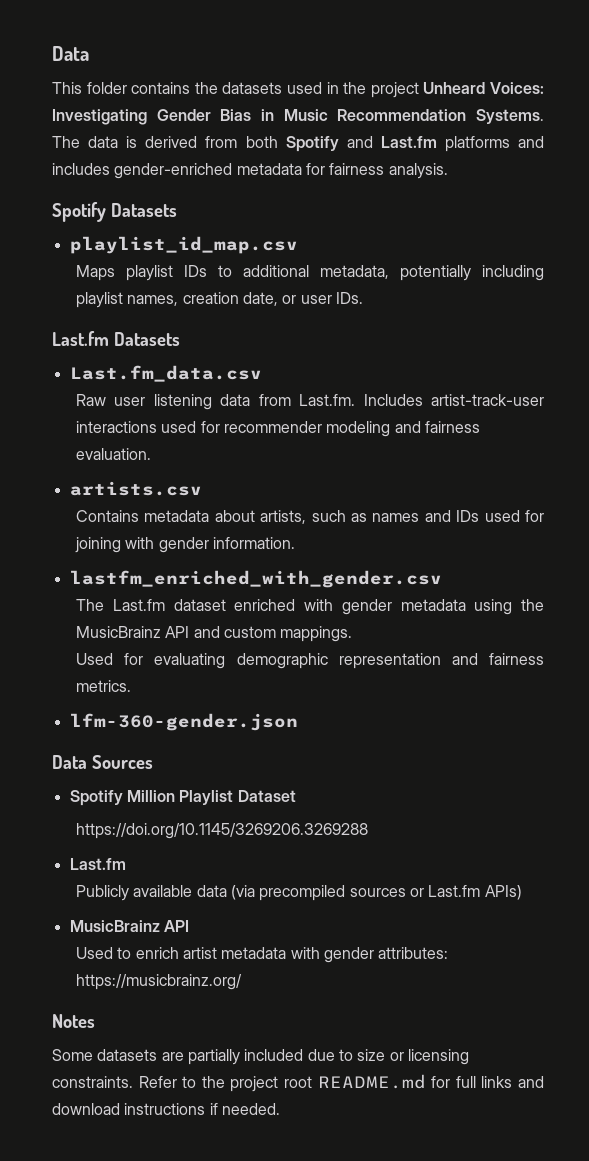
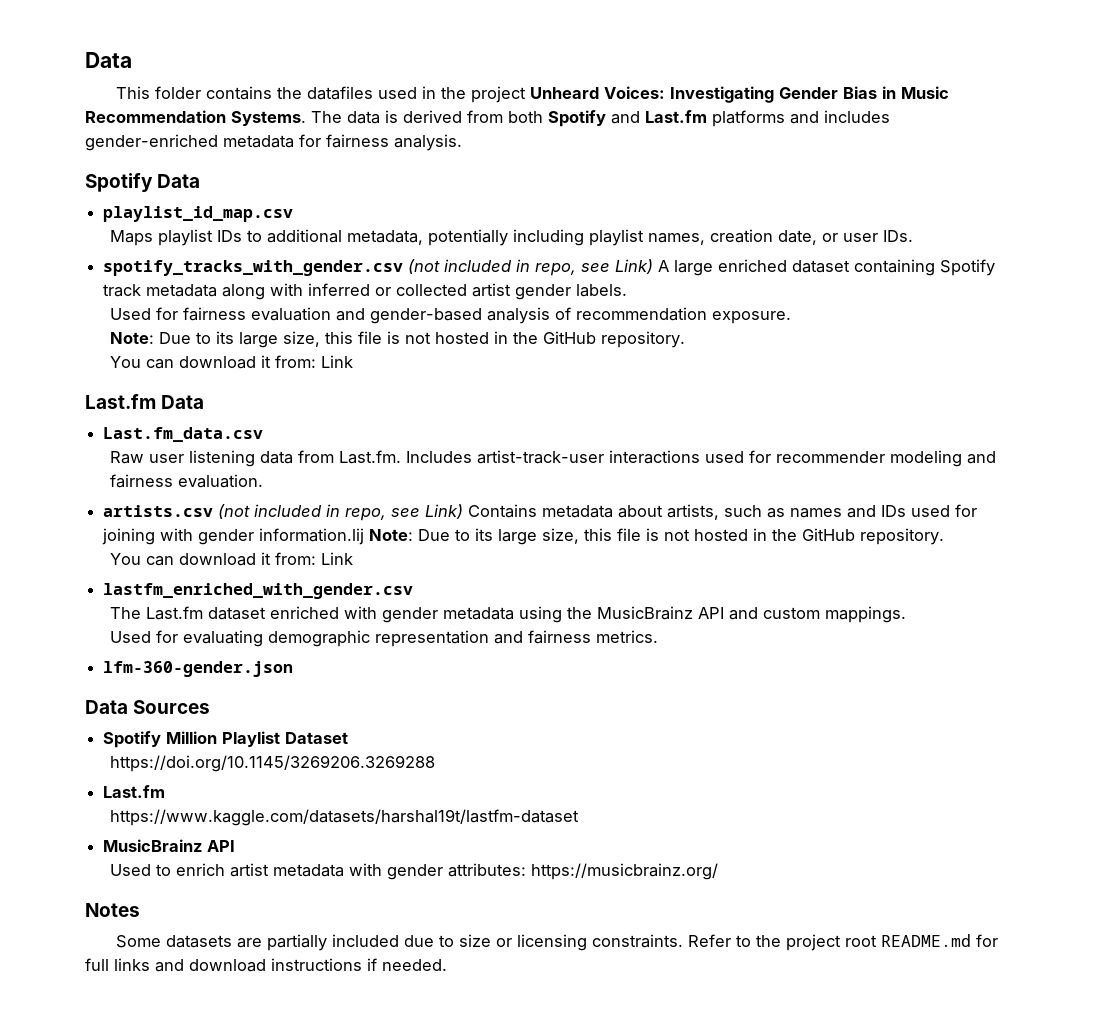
- This folder contains the datasets used in the project Unheard Voices: Investigating Gender Bias in Music Recommendation Systems.
+ This folder contains the datafiles used in the project Unheard Voices: Investigating Gender Bias in Music Recommendation Systems.
- Spotify Datasets
+ Spotify Data
- Last.fm Datasets
+ spotify_tracks_with_gender.csv (not included in repo, see Link) A large enriched dataset containing Spotify track metadata along with inferred or collected artist gender labels.
+ Used for fairness evaluation and gender-based analysis of recommendation exposure.
+ Note: Due to its large size, this file is not hosted in the GitHub repository.
+ You can download it from: Link
+ Last.fm Data
- artists.csv
- Contains metadata about artists, such as names and IDs used for joining with gender information.
+ artists.csv (not included in repo, see Link) Contains metadata about artists, such as names and IDs used for joining with gender information.lij Note: Due to its large size, this file is not hosted in the GitHub repository.
+ You can download it from: Link
- Publicly available data (via precompiled sources or Last.fm APIs)
+ https://www.kaggle.com/datasets/harshal19t/lastfm-dataset

